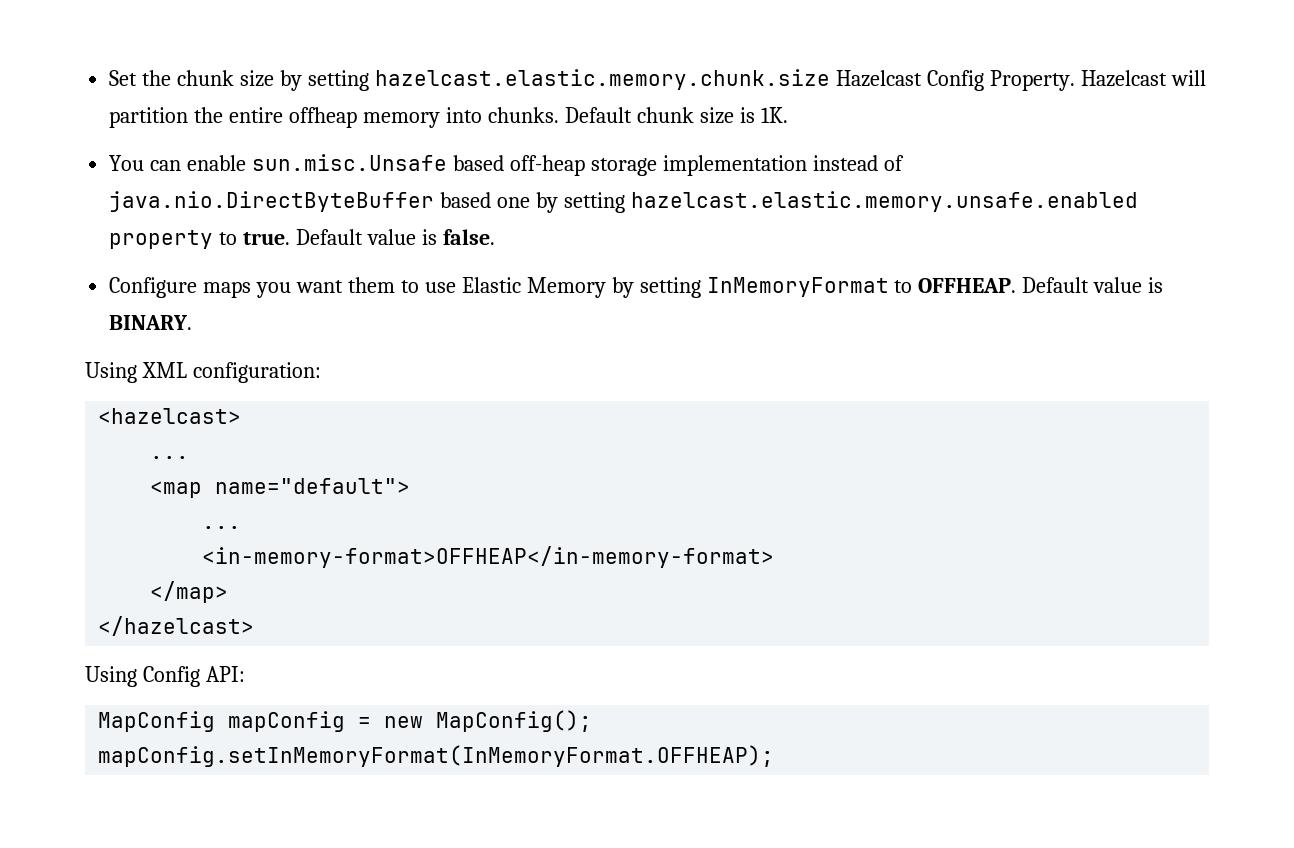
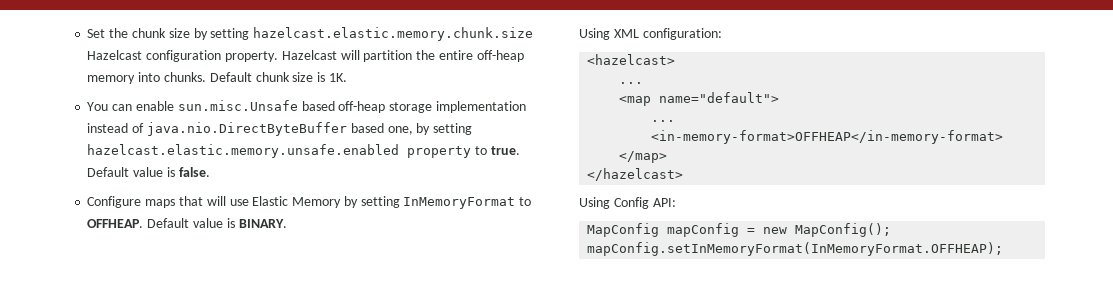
- Set the chunk size by setting hazelcast.elastic.memory.chunk.size Hazelcast Config Property.
+ Set the chunk size by setting hazelcast.elastic.memory.chunk.size Hazelcast configuration property.
- Hazelcast will partition the entire offheap memory into chunks.
+ Hazelcast will partition the entire off-heap memory into chunks.
- You can enable sun.misc.Unsafe based off-heap storage implementation instead of java.nio.DirectByteBuffer based one by setting hazelcast.elastic.memory.unsafe.enabled property to true.
+ You can enable sun.misc.Unsafe based off-heap storage implementation instead of java.nio.DirectByteBuffer based one, by setting hazelcast.elastic.memory.unsafe.enabled property to true.
- Configure maps you want them to use Elastic Memory by setting InMemoryFormat to OFFHEAP.
+ Configure maps that will use Elastic Memory by setting InMemoryFormat to OFFHEAP.

